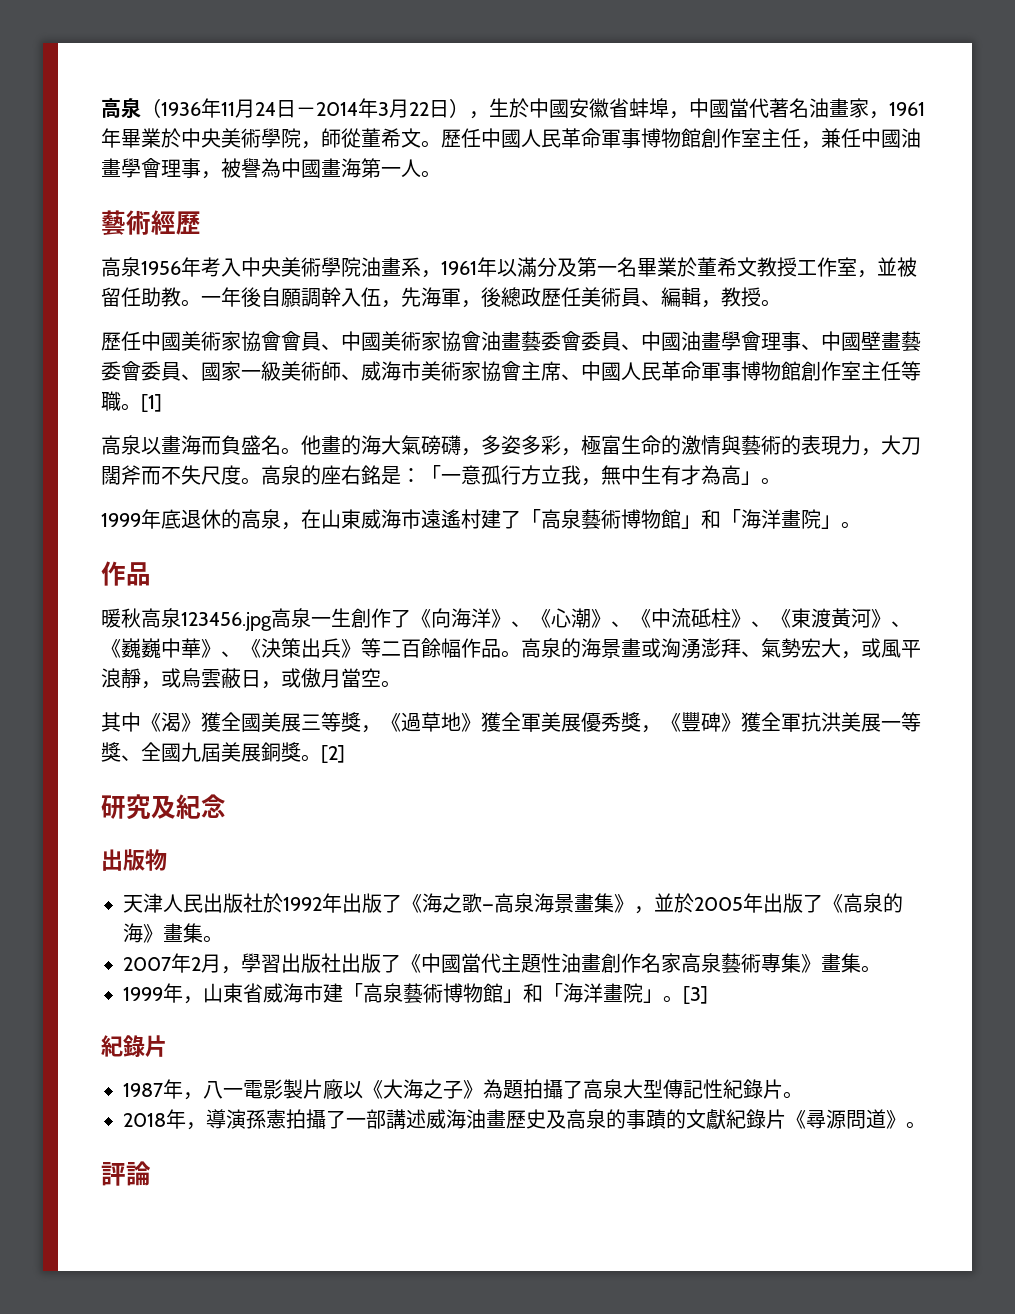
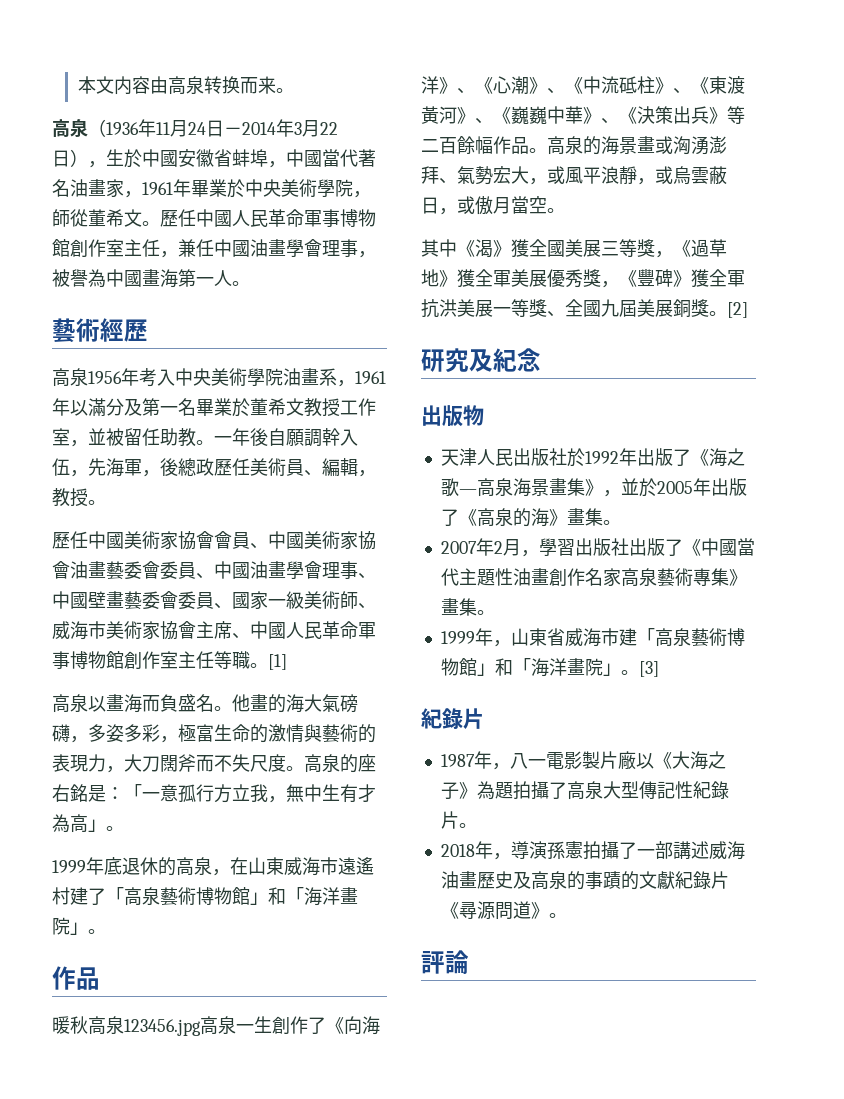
+ 本文内容由高泉转换而来。

